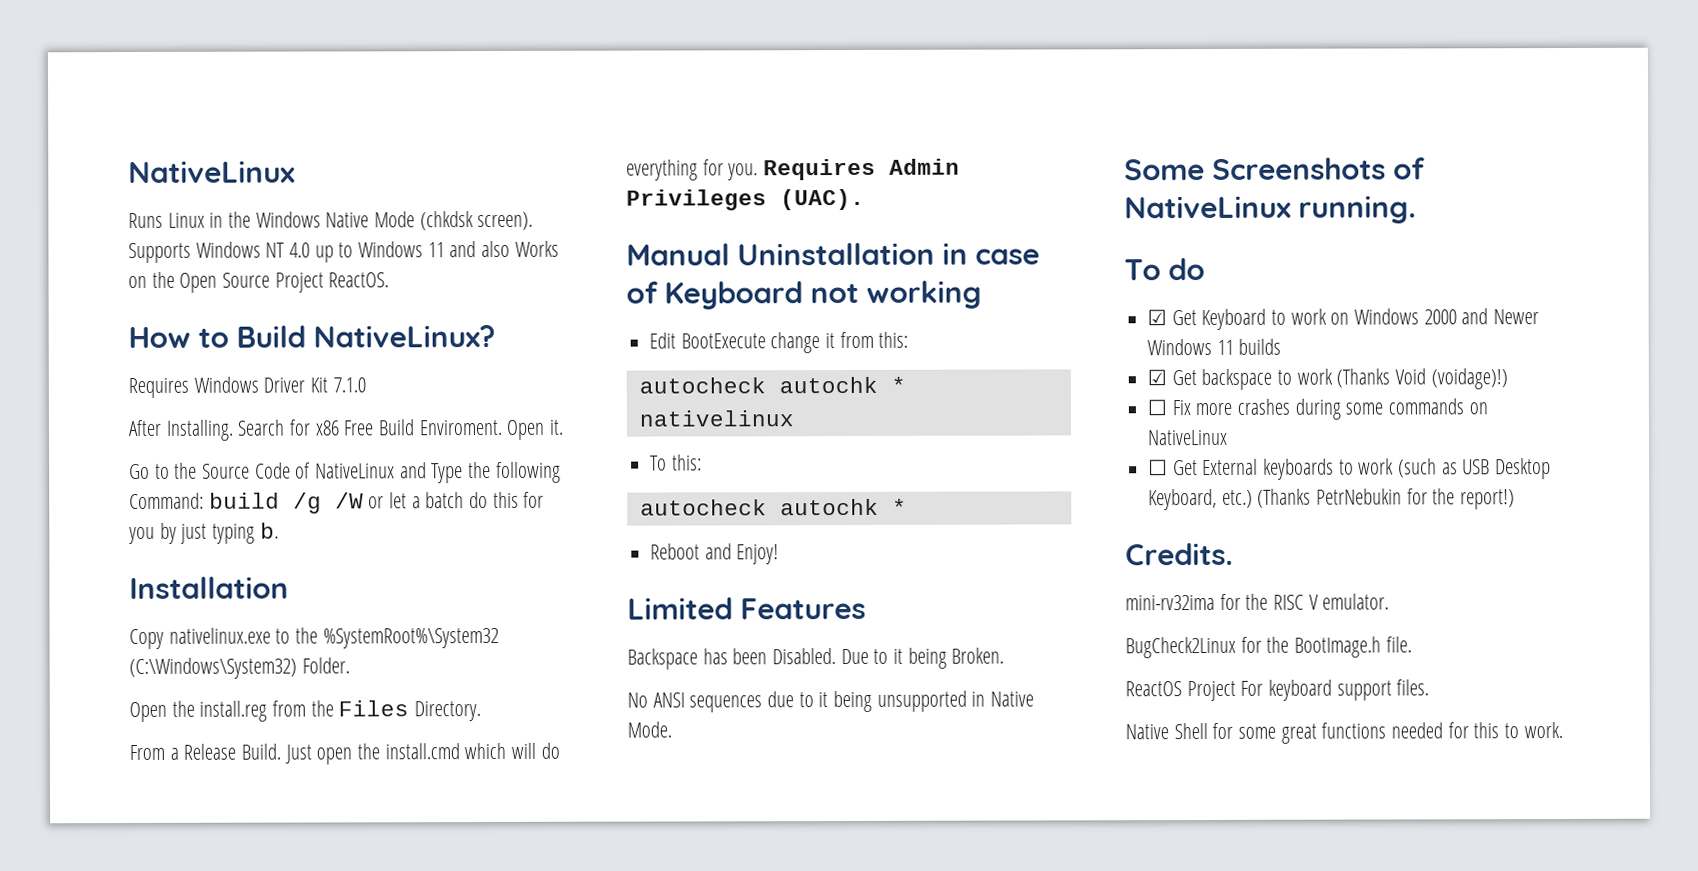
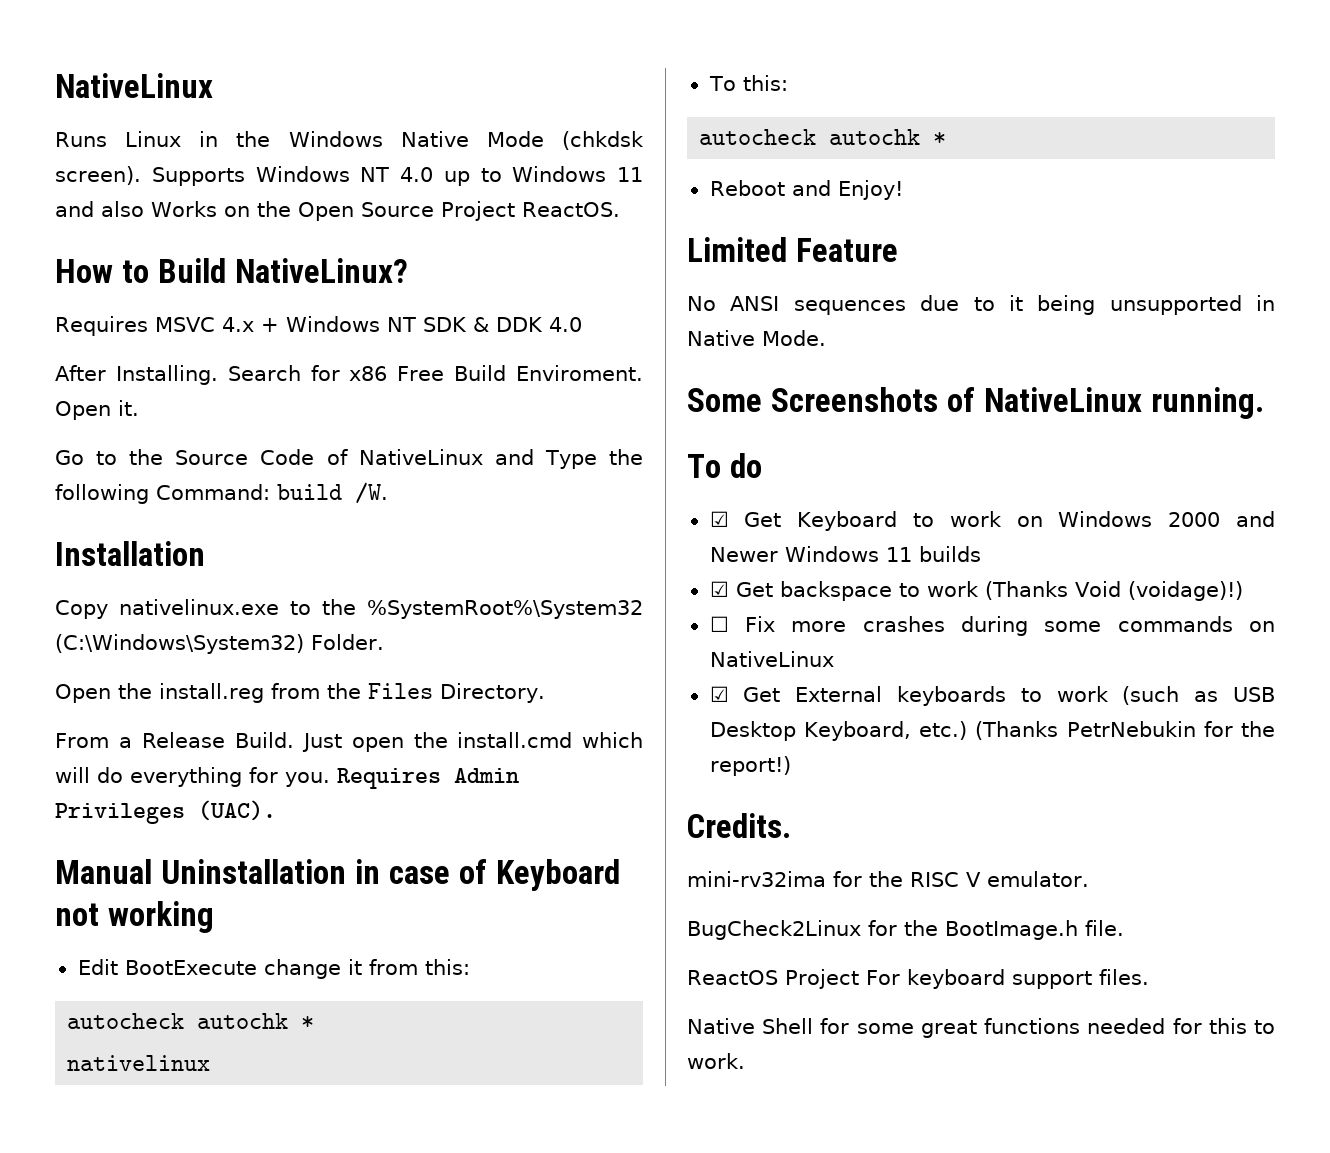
- Requires Windows Driver Kit 7.1.0
+ Requires MSVC 4.x + Windows NT SDK & DDK 4.0
- Go to the Source Code of NativeLinux and Type the following Command: build /g /W or let a batch do this for you by just typing b.
+ Go to the Source Code of NativeLinux and Type the following Command: build /W.
- Limited Features
- Backspace has been Disabled. Due to it being Broken.
+ Limited Feature
- ☐ Get External keyboards to work (such as USB Desktop Keyboard, etc.) (Thanks PetrNebukin for the report!)
+ ☑ Get External keyboards to work (such as USB Desktop Keyboard, etc.) (Thanks PetrNebukin for the report!)

